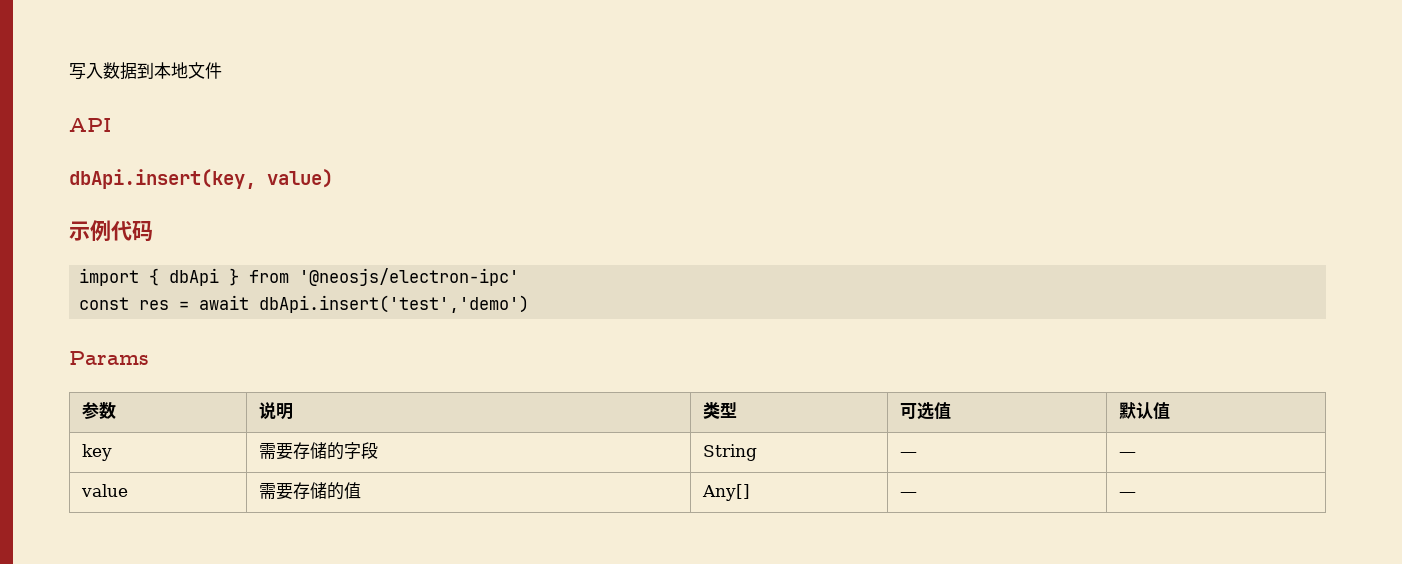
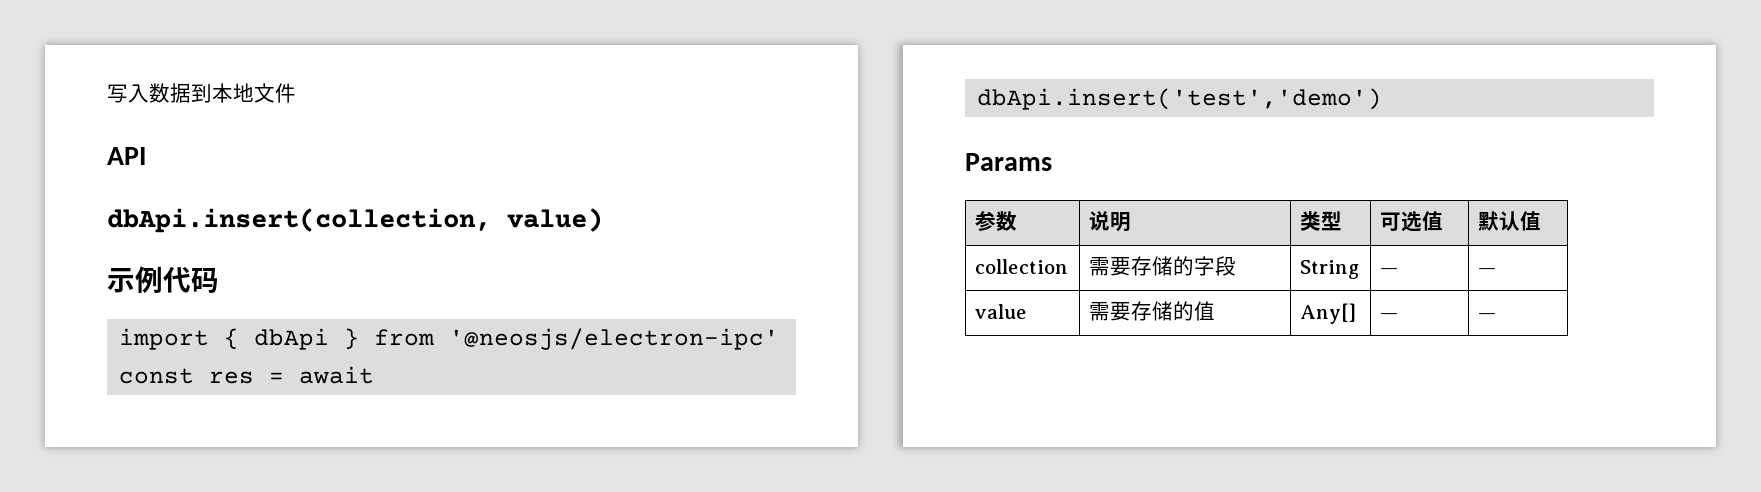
- dbApi.insert(key, value)
+ dbApi.insert(collection, value)
- key | 需要存储的字段 | String | — | —
+ collection | 需要存储的字段 | String | — | —

